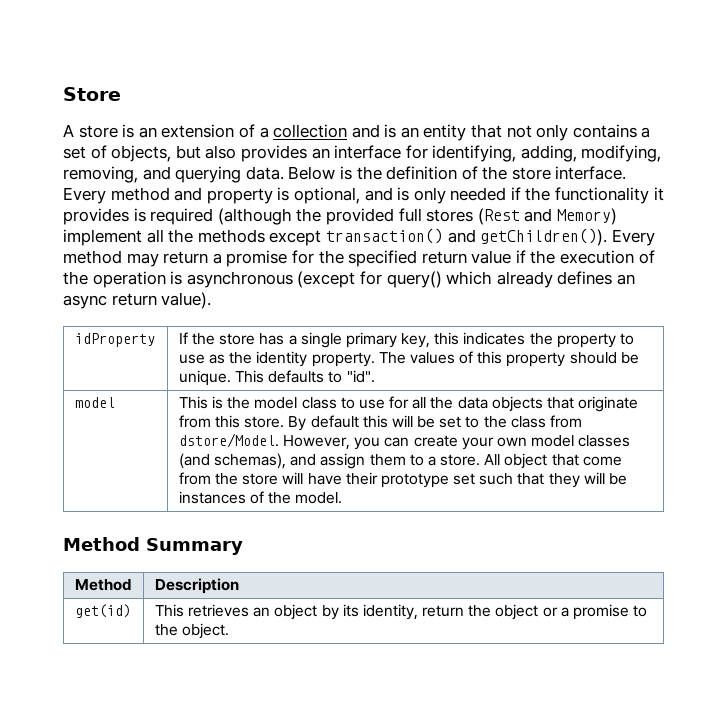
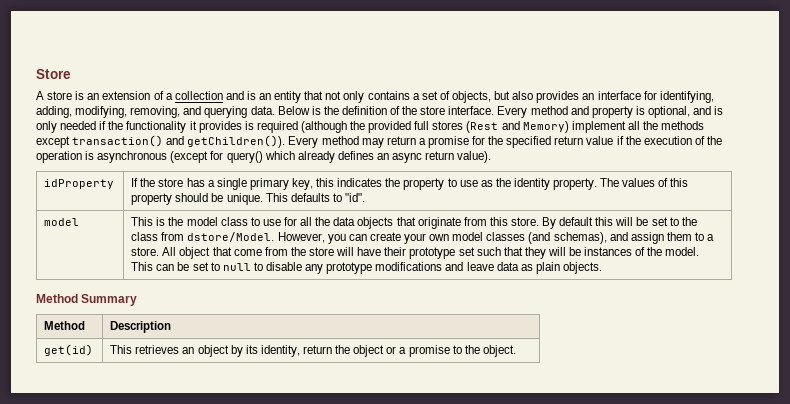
+ This can be set to null to disable any prototype modifications and leave data as plain objects.

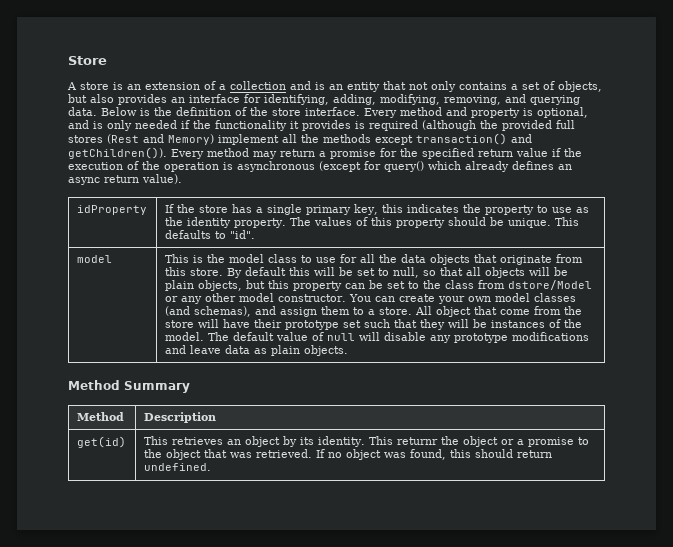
- By default this will be set to the class from dstore/Model. However, you can create your own model classes (and schemas), and assign them to a store.
+ By default this will be set to null, so that all objects will be plain objects, but this property can be set to the class from dstore/Model or any other model constructor. You can create your own model classes (and schemas), and assign them to a store.
- This can be set to null to disable any prototype modifications and leave data as plain objects.
+ The default value of null will disable any prototype modifications and leave data as plain objects.
- get(id) | This retrieves an object by its identity, return the object or a promise to the object.
+ get(id) | This retrieves an object by its identity. This returnr the object or a promise to the object that was retrieved. If no object was found, this should return undefined.

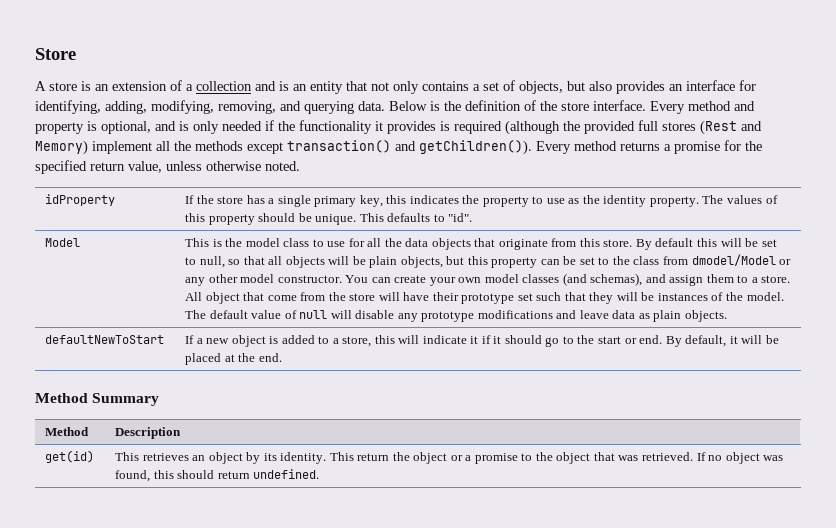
- Every method may return a promise for the specified return value if the execution of the operation is asynchronous (except for query() which already defines an async return value).
+ Every method returns a promise for the specified return value, unless otherwise noted.
  idProperty | If the store has a single primary key, this indicates the property to use as the identity property. The values of this property should be unique. This defaults to "id".
- model
+ Model
- By default this will be set to null, so that all objects will be plain objects, but this property can be set to the class from dstore/Model or any other model constructor.
+ By default this will be set to null, so that all objects will be plain objects, but this property can be set to the class from dmodel/Model or any other model constructor.
+ defaultNewToStart | If a new object is added to a store, this will indicate it if it should go to the start or end. By default, it will be placed at the end.
- get(id) | This retrieves an object by its identity. This returnr the object or a promise to the object that was retrieved. If no object was found, this should return undefined.
+ get(id) | This retrieves an object by its identity. This return the object or a promise to the object that was retrieved. If no object was found, this should return undefined.

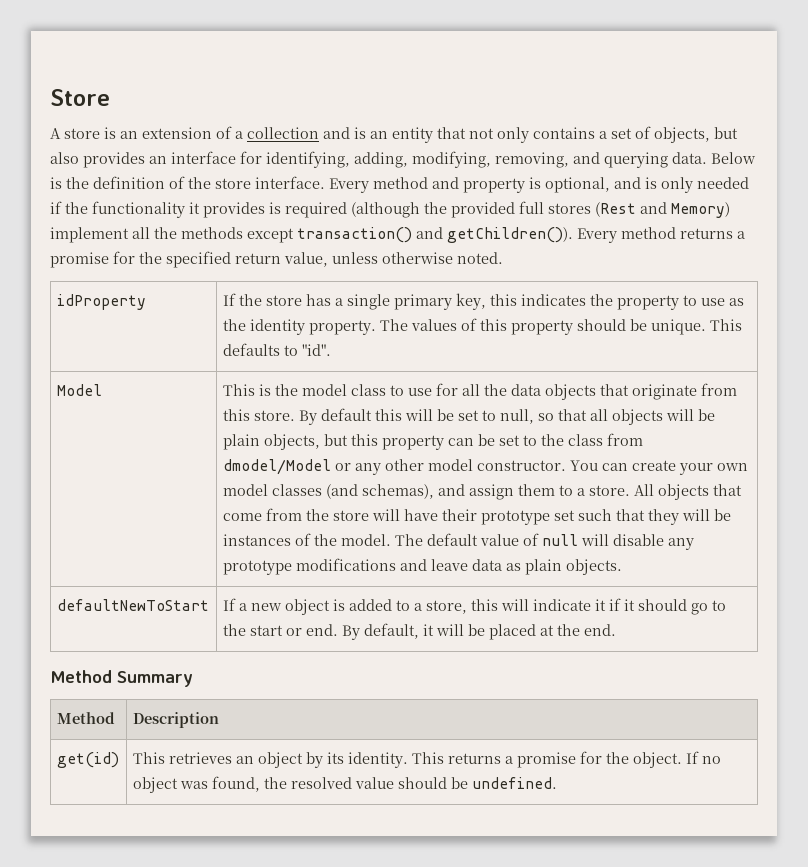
- All object that come from the store will have their prototype set such that they will be instances of the model.
+ All objects that come from the store will have their prototype set such that they will be instances of the model.
- get(id) | This retrieves an object by its identity. This return the object or a promise to the object that was retrieved. If no object was found, this should return undefined.
+ get(id) | This retrieves an object by its identity. This returns a promise for the object. If no object was found, the resolved value should be undefined.

